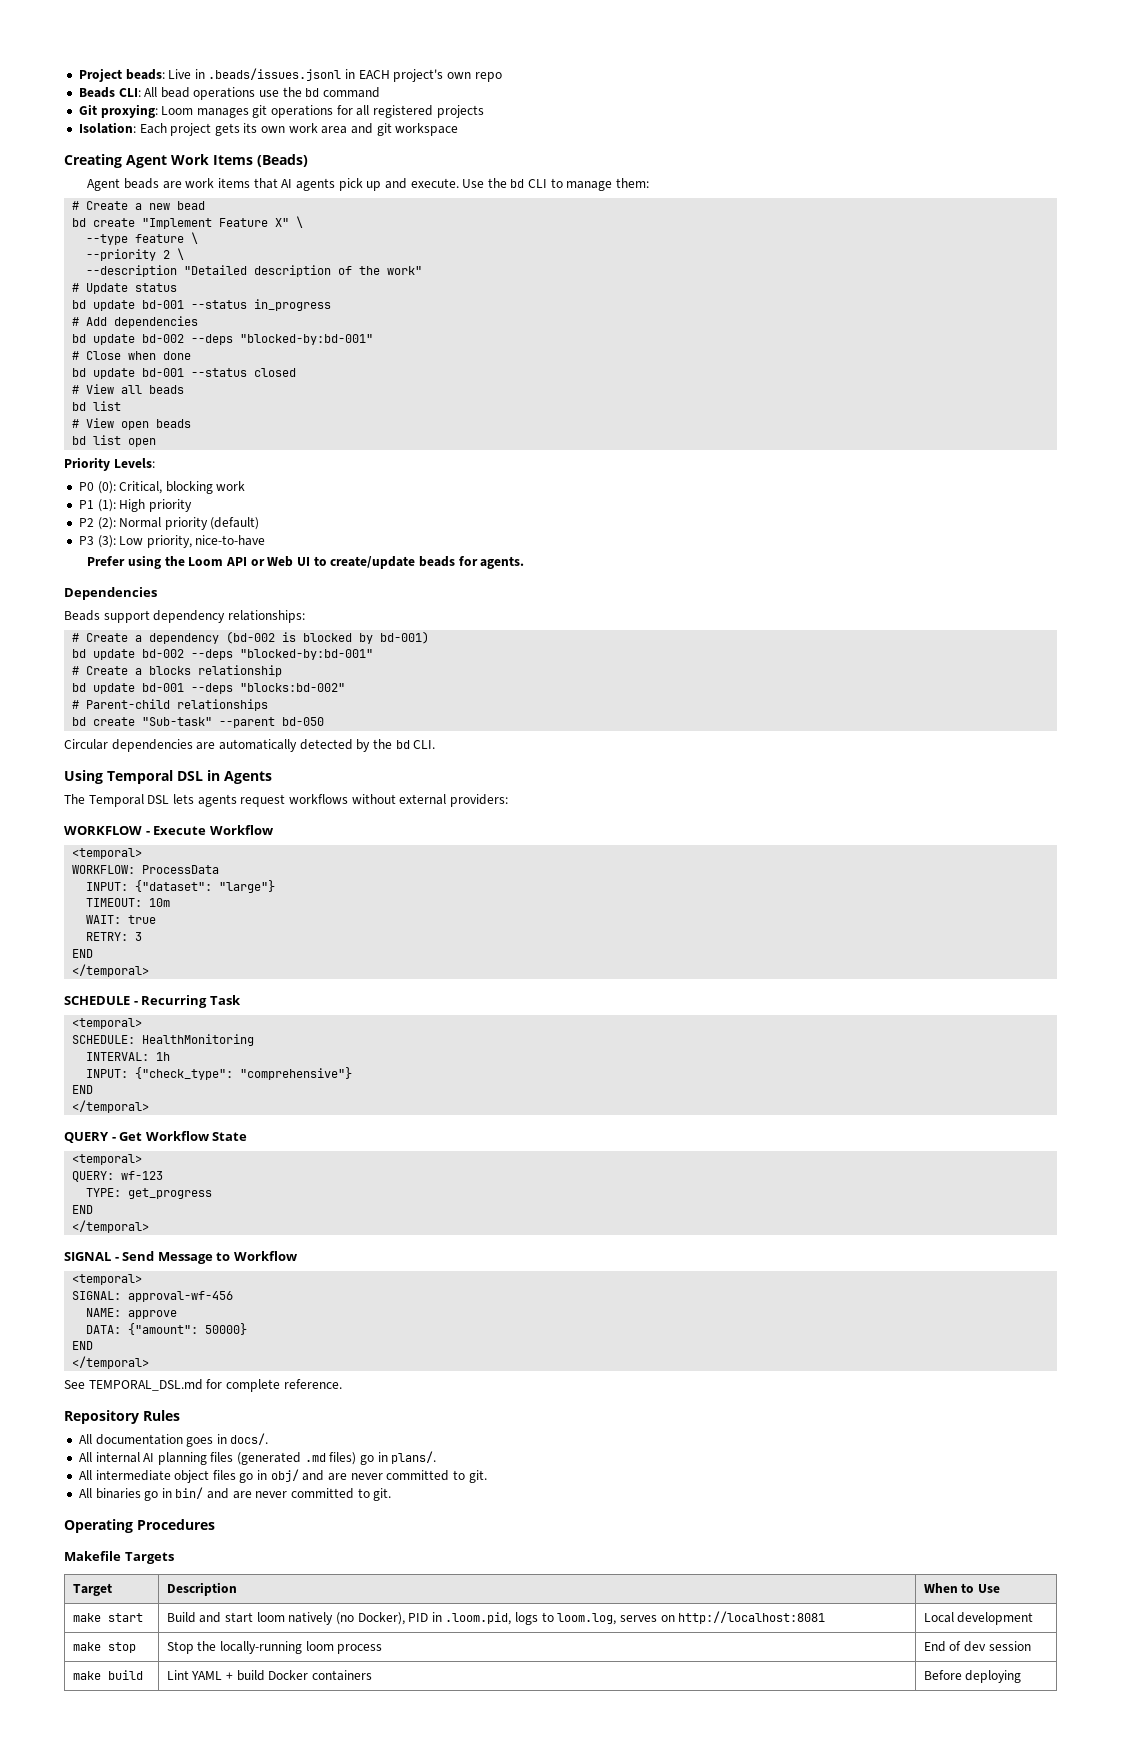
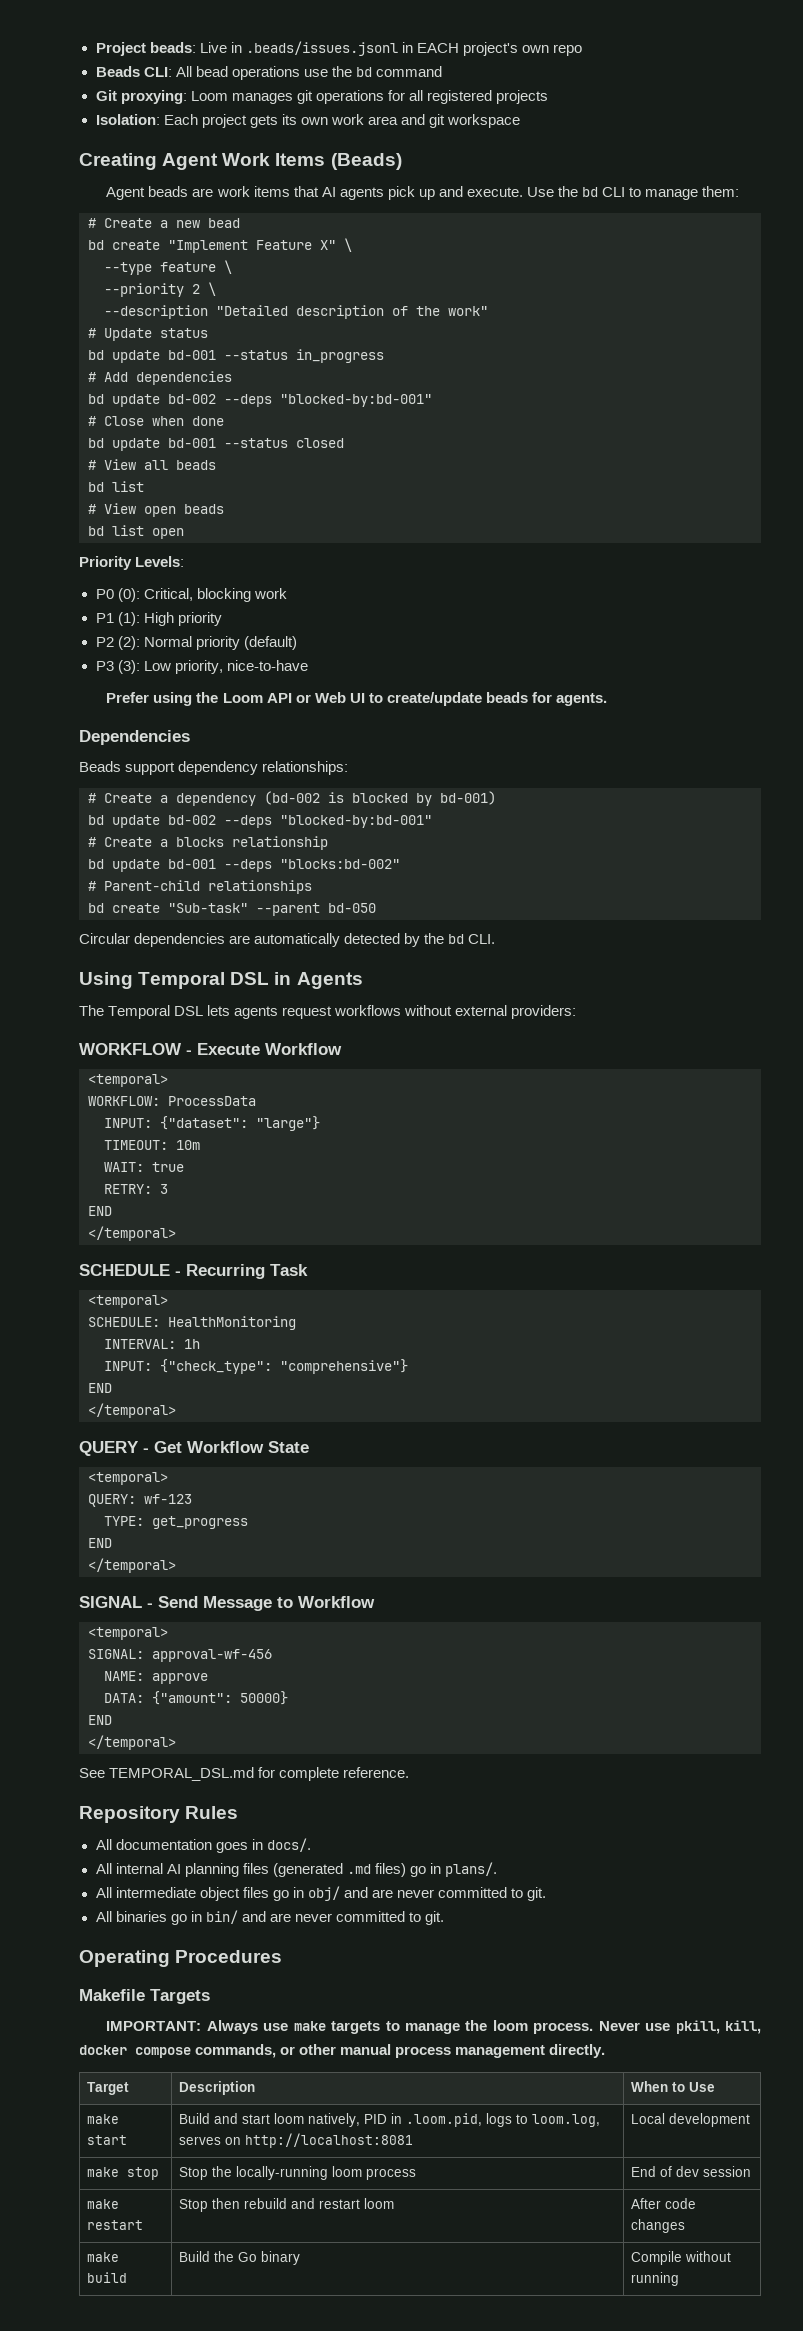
+ IMPORTANT: Always use make targets to manage the loom process. Never use pkill, kill, docker compose commands, or other manual process management directly.
- make start | Build and start loom natively (no Docker), PID in .loom.pid, logs to loom.log, serves on http://localhost:8081 | Local development
+ make start | Build and start loom natively, PID in .loom.pid, logs to loom.log, serves on http://localhost:8081 | Local development
- make build | Lint YAML + build Docker containers | Before deploying
+ make restart | Stop then rebuild and restart loom | After code changes
+ make build | Build the Go binary | Compile without running

